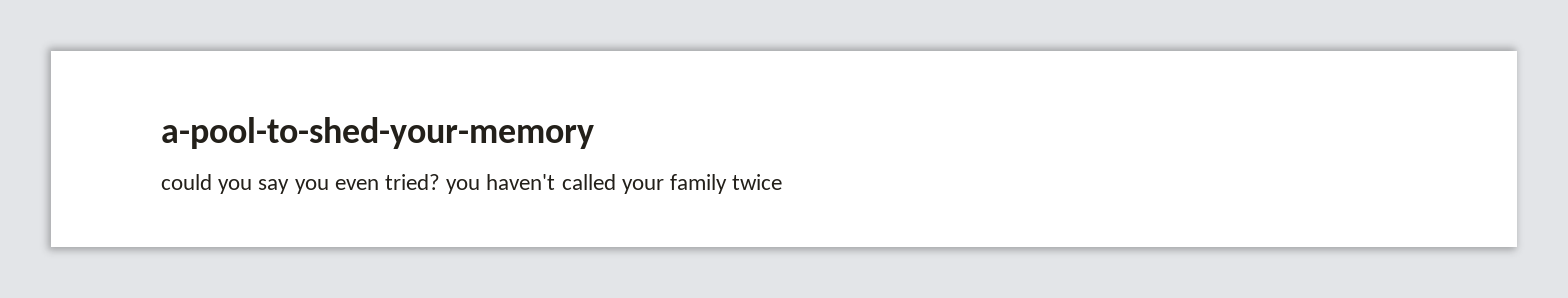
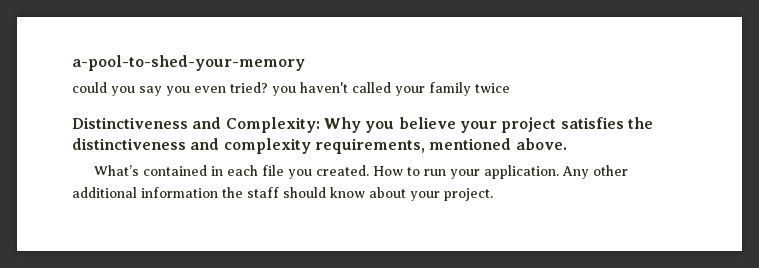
+ Distinctiveness and Complexity: Why you believe your project satisfies the distinctiveness and complexity requirements, mentioned above.
+ What’s contained in each file you created. How to run your application. Any other additional information the staff should know about your project.

